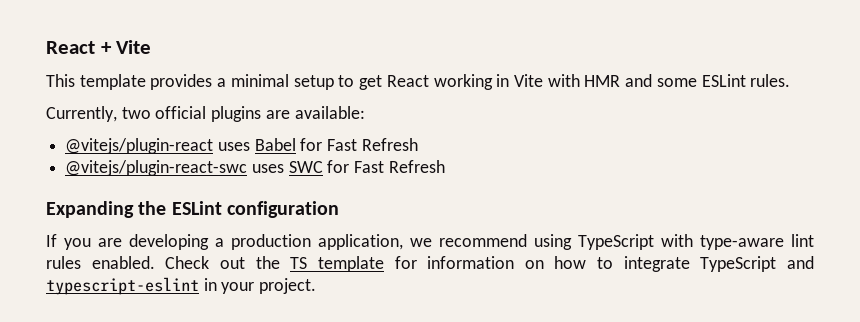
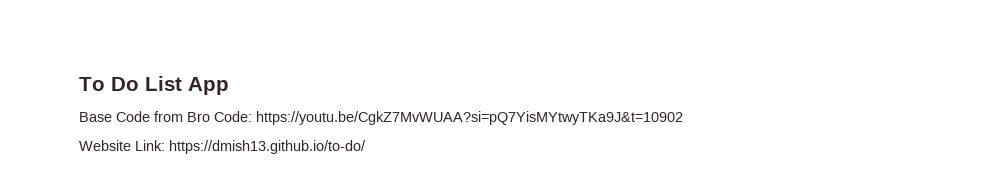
- React + Vite
- This template provides a minimal setup to get React working in Vite with HMR and some ESLint rules.
- Currently, two official plugins are available:
- @vitejs/plugin-react uses Babel for Fast Refresh
- @vitejs/plugin-react-swc uses SWC for Fast Refresh
- Expanding the ESLint configuration
- If you are developing a production application, we recommend using TypeScript with type-aware lint rules enabled. Check out the TS template for information on how to integrate TypeScript and typescript-eslint in your project.
+ To Do List App
+ Base Code from Bro Code: https://youtu.be/CgkZ7MvWUAA?si=pQ7YisMYtwyTKa9J&t=10902
+ Website Link: https://dmish13.github.io/to-do/

